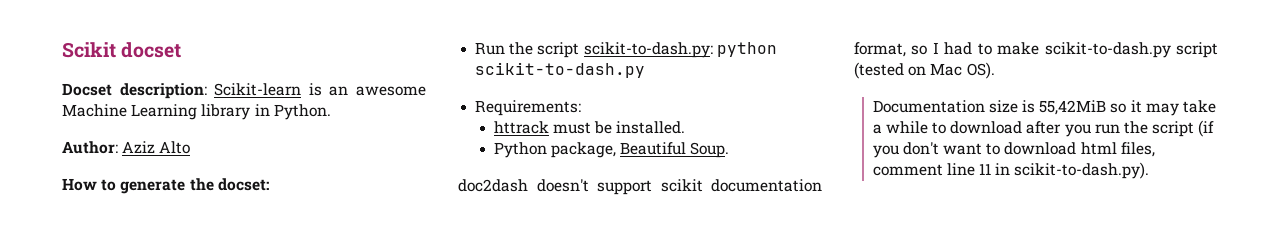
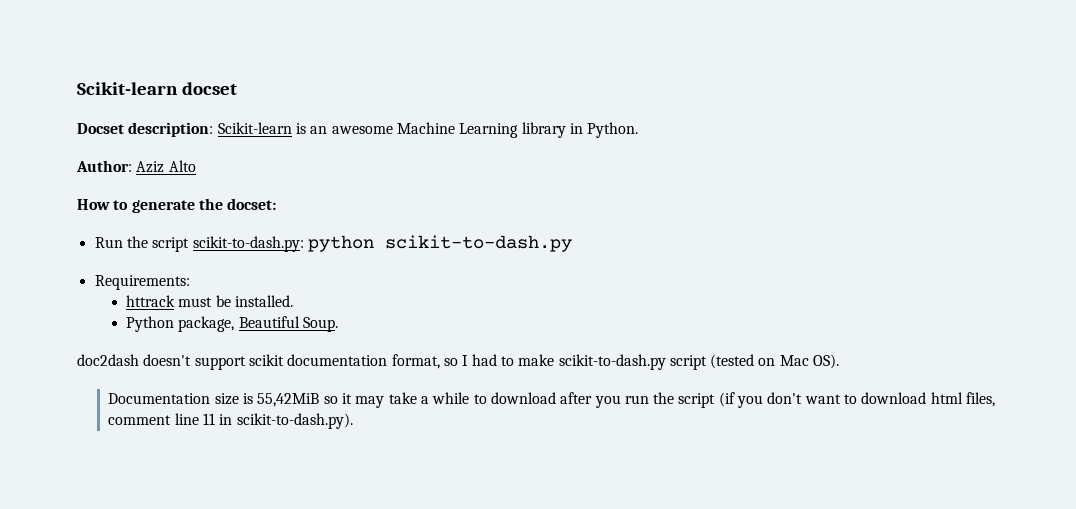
- Scikit docset
+ Scikit-learn docset

